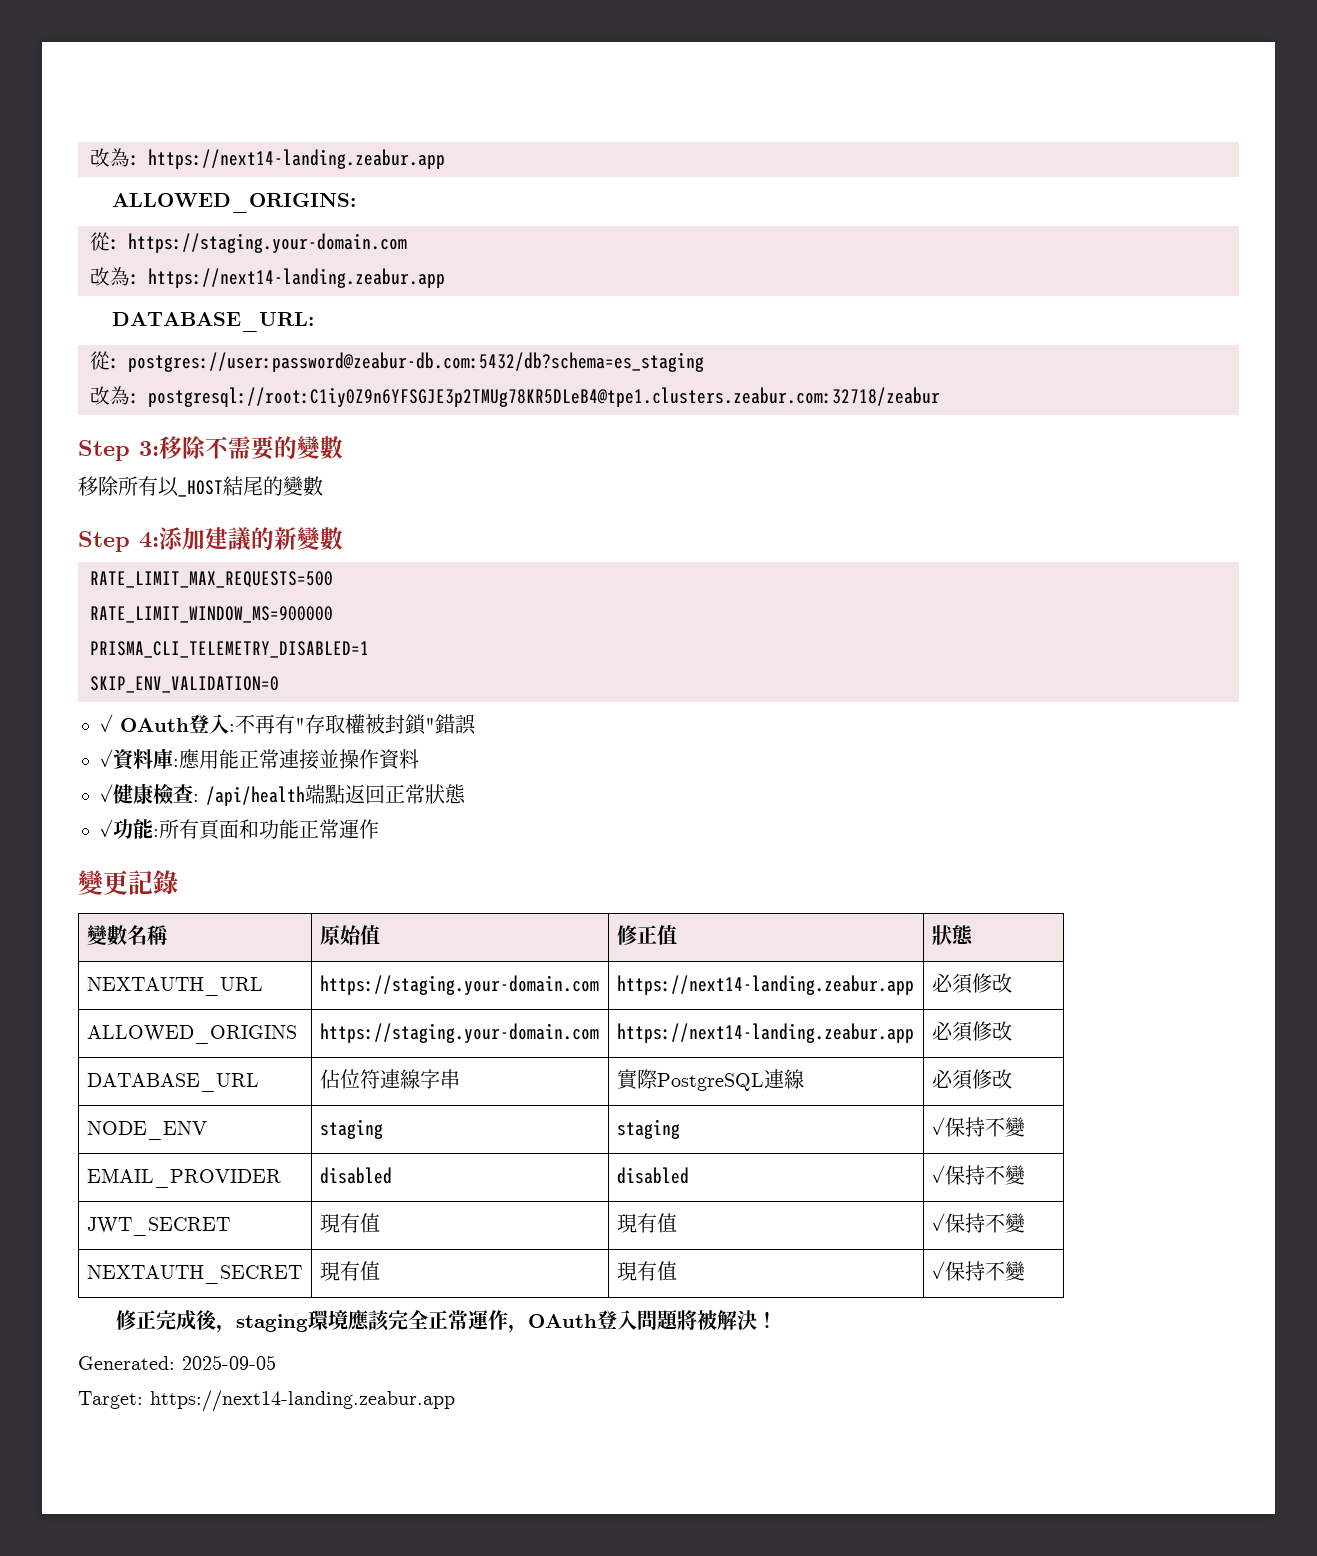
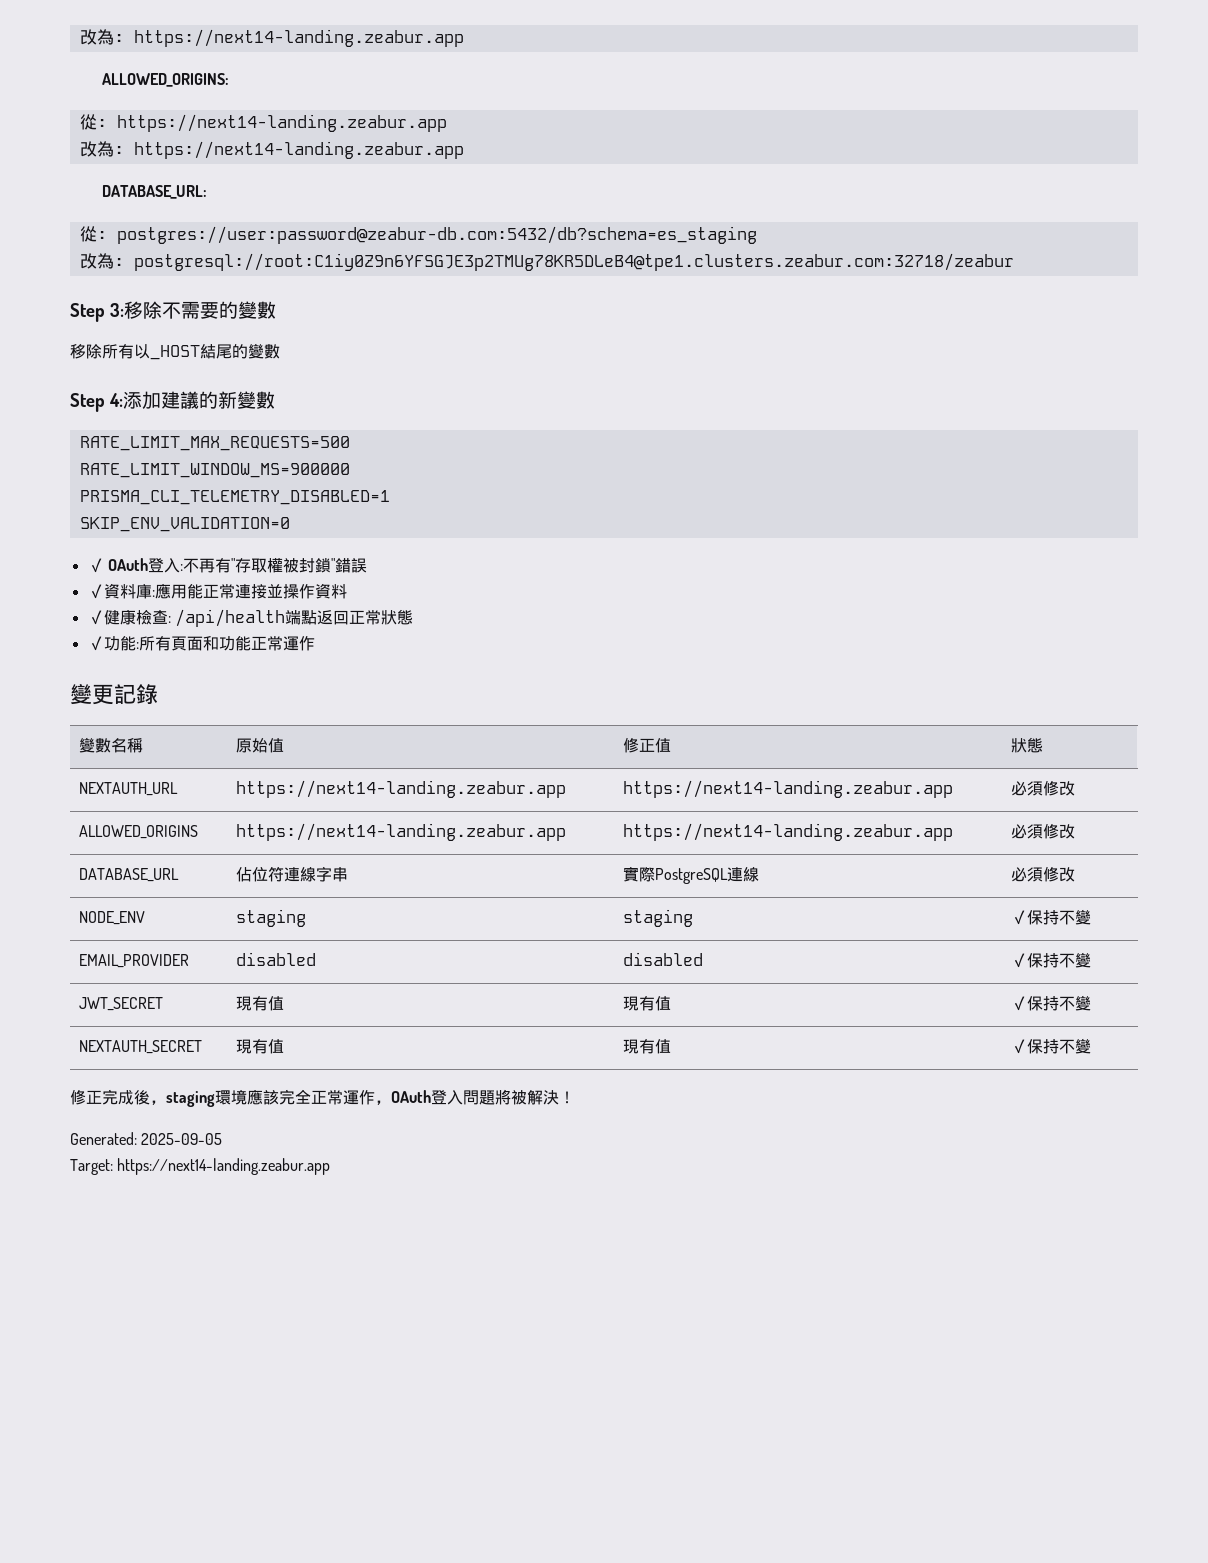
- 從: https://staging.your-domain.com
+ 從: https://next14-landing.zeabur.app
- NEXTAUTH_URL | https://staging.your-domain.com | https://next14-landing.zeabur.app | 必須修改
+ NEXTAUTH_URL | https://next14-landing.zeabur.app | https://next14-landing.zeabur.app | 必須修改
- ALLOWED_ORIGINS | https://staging.your-domain.com | https://next14-landing.zeabur.app | 必須修改
+ ALLOWED_ORIGINS | https://next14-landing.zeabur.app | https://next14-landing.zeabur.app | 必須修改

